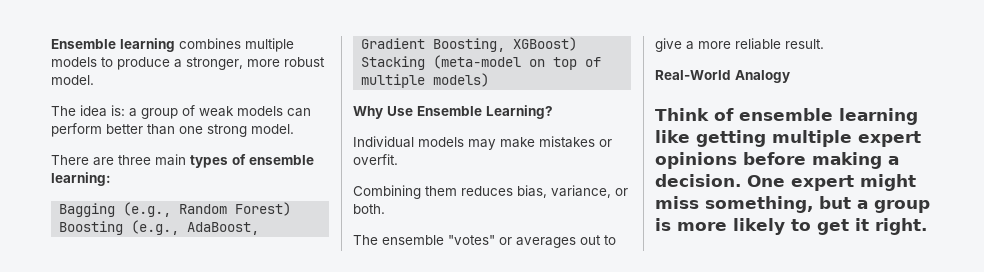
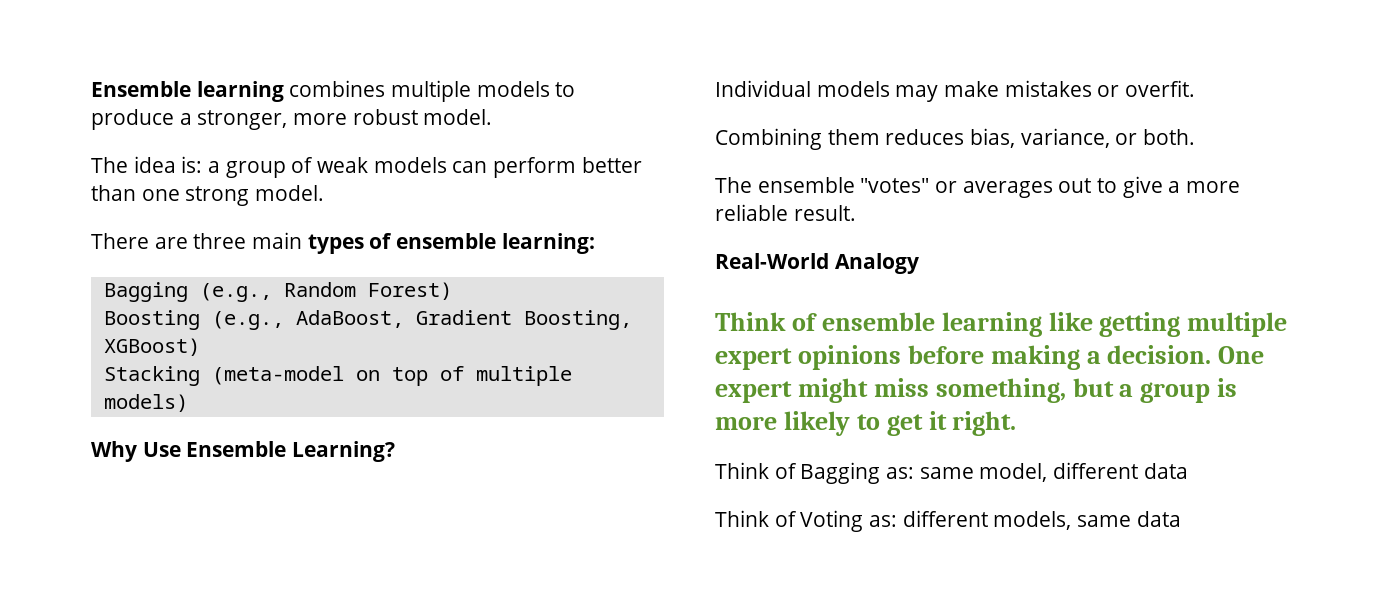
+ Think of Bagging as: same model, different data
+ Think of Voting as: different models, same data

